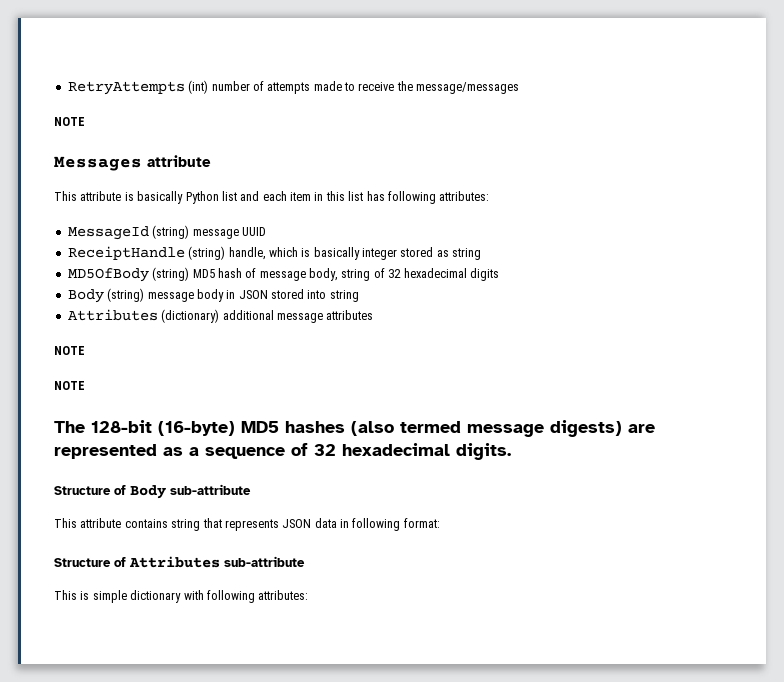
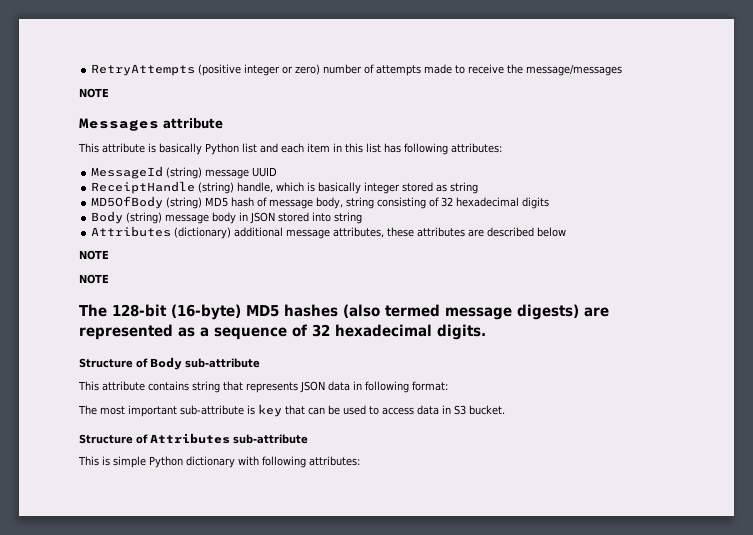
- RetryAttempts (int) number of attempts made to receive the message/messages
+ RetryAttempts (positive integer or zero) number of attempts made to receive the message/messages
- MD5OfBody (string) MD5 hash of message body, string of 32 hexadecimal digits
+ MD5OfBody (string) MD5 hash of message body, string consisting of 32 hexadecimal digits
- Attributes (dictionary) additional message attributes
+ Attributes (dictionary) additional message attributes, these attributes are described below
+ The most important sub-attribute is key that can be used to access data in S3 bucket.
- This is simple dictionary with following attributes:
+ This is simple Python dictionary with following attributes:

